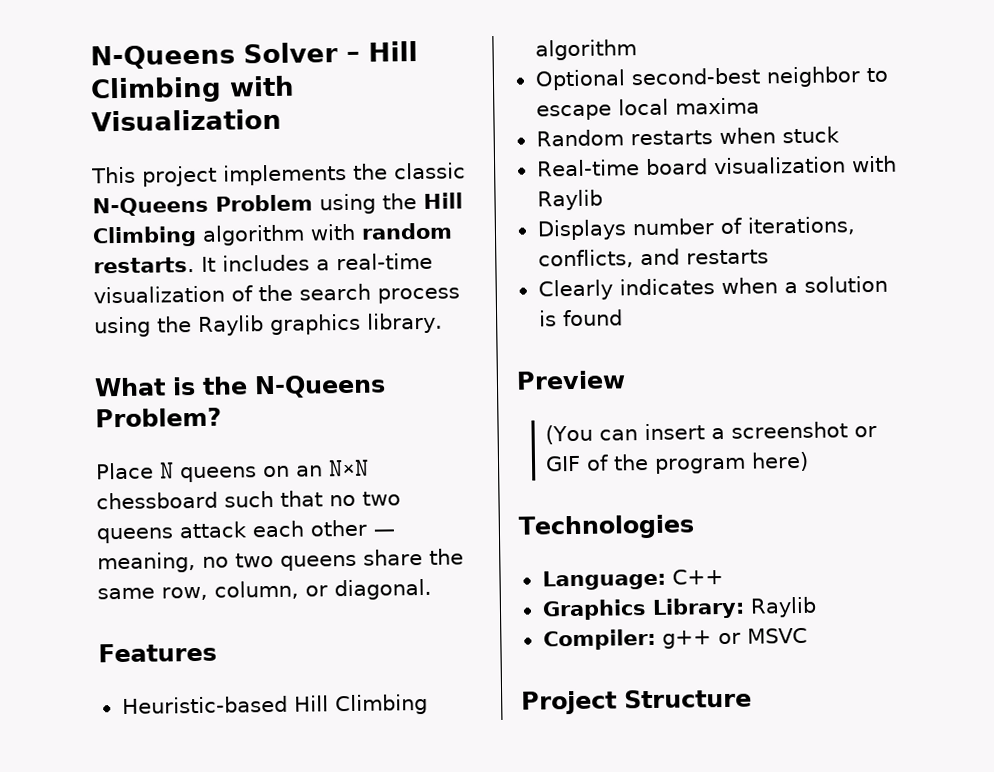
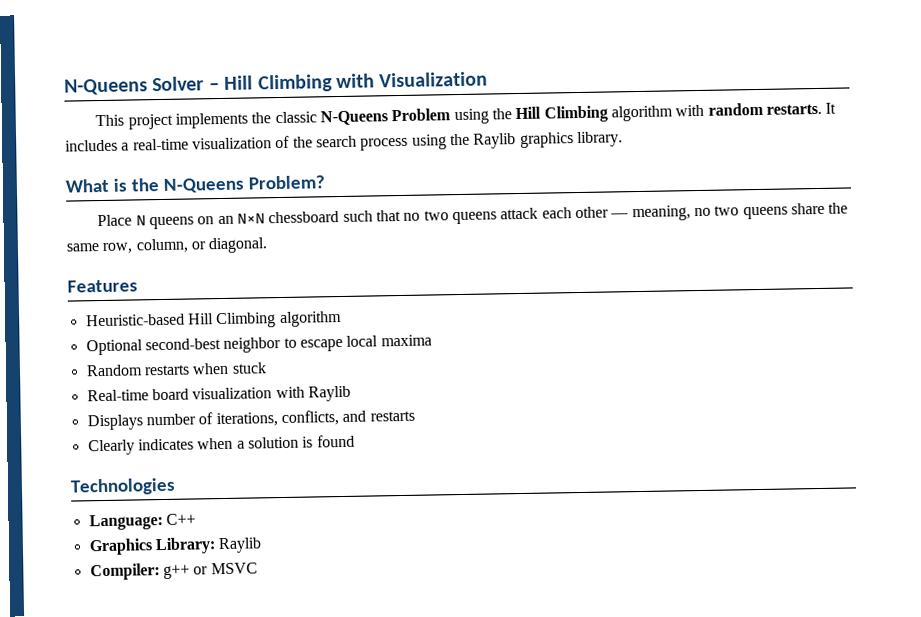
- Preview
- (You can insert a screenshot or GIF of the program here)
- Project Structure

